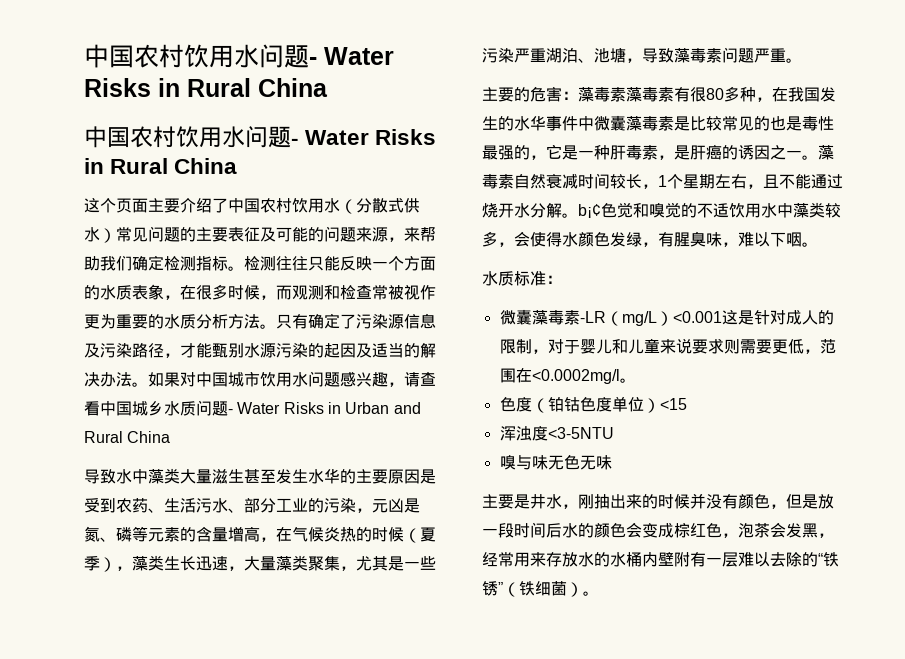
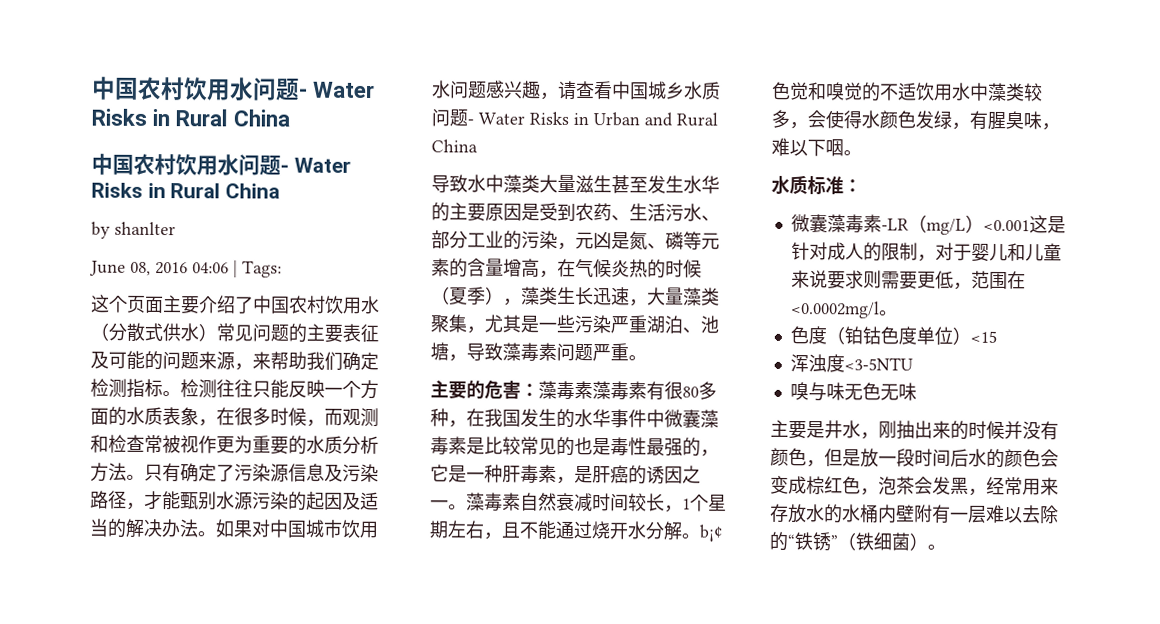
+ by shanlter
+ June 08, 2016 04:06 | Tags:

